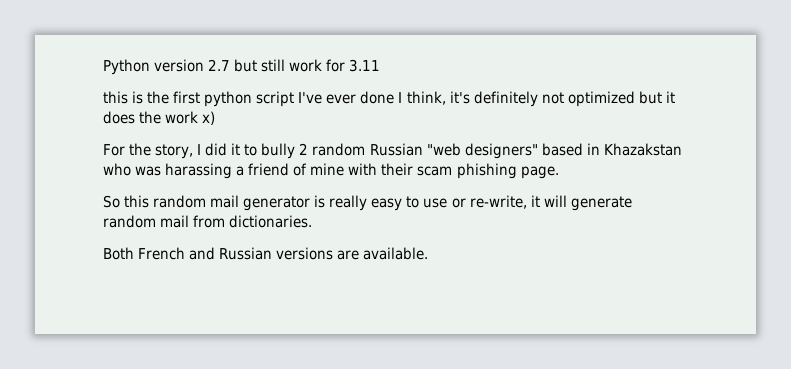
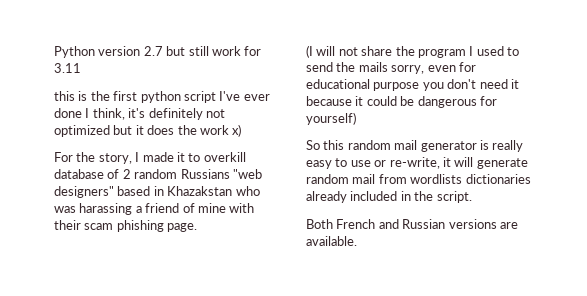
- For the story, I did it to bully 2 random Russian "web designers" based in Khazakstan who was harassing a friend of mine with their scam phishing page.
+ For the story, I made it to overkill database of 2 random Russians "web designers" based in Khazakstan who was harassing a friend of mine with their scam phishing page.
+ (I will not share the program I used to send the mails sorry, even for educational purpose you don't need it because it could be dangerous for yourself)
- So this random mail generator is really easy to use or re-write, it will generate random mail from dictionaries.
+ So this random mail generator is really easy to use or re-write, it will generate random mail from wordlists dictionaries already included in the script.

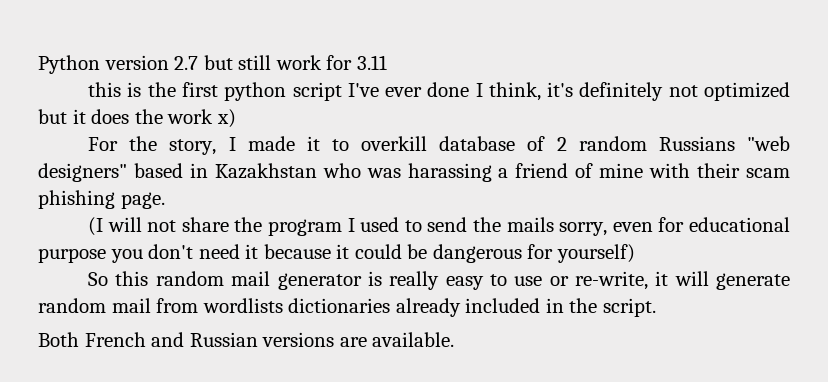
- For the story, I made it to overkill database of 2 random Russians "web designers" based in Khazakstan who was harassing a friend of mine with their scam phishing page.
+ For the story, I made it to overkill database of 2 random Russians "web designers" based in Kazakhstan who was harassing a friend of mine with their scam phishing page.

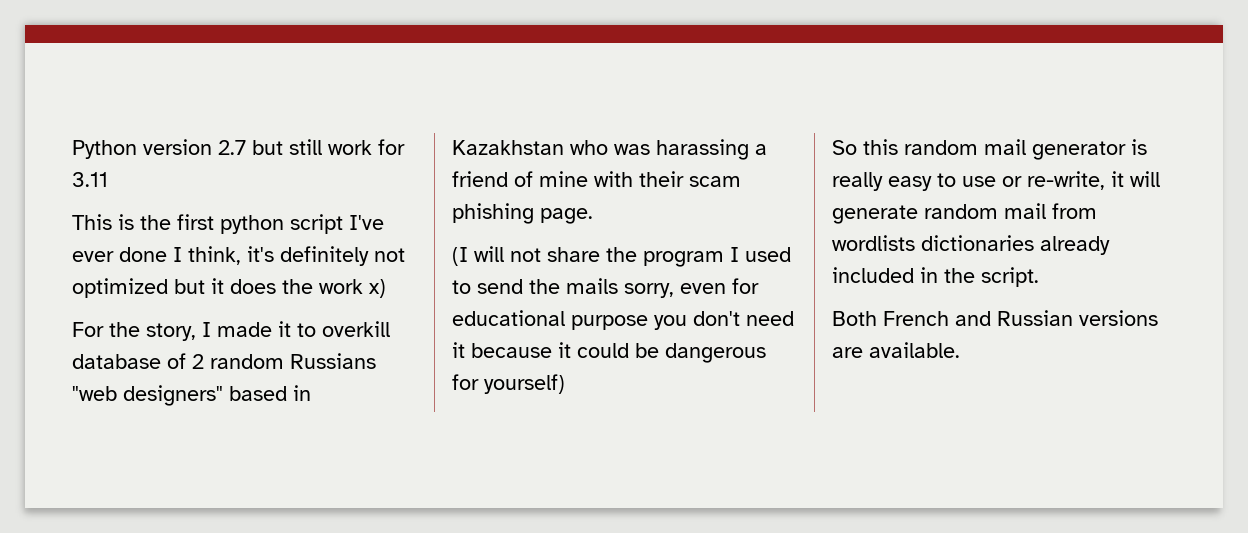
- this is the first python script I've ever done I think, it's definitely not optimized but it does the work x)
+ This is the first python script I've ever done I think, it's definitely not optimized but it does the work x)

